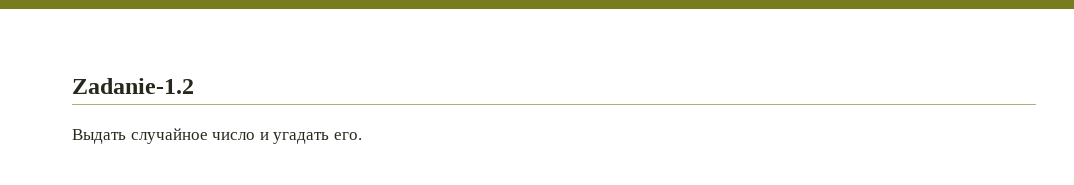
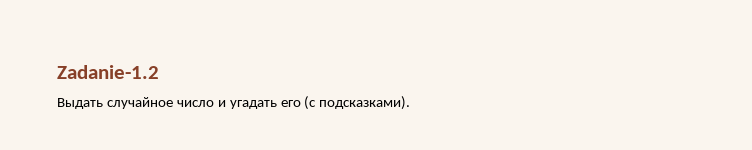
- Выдать случайное число и угадать его.
+ Выдать случайное число и угадать его (с подсказками).

